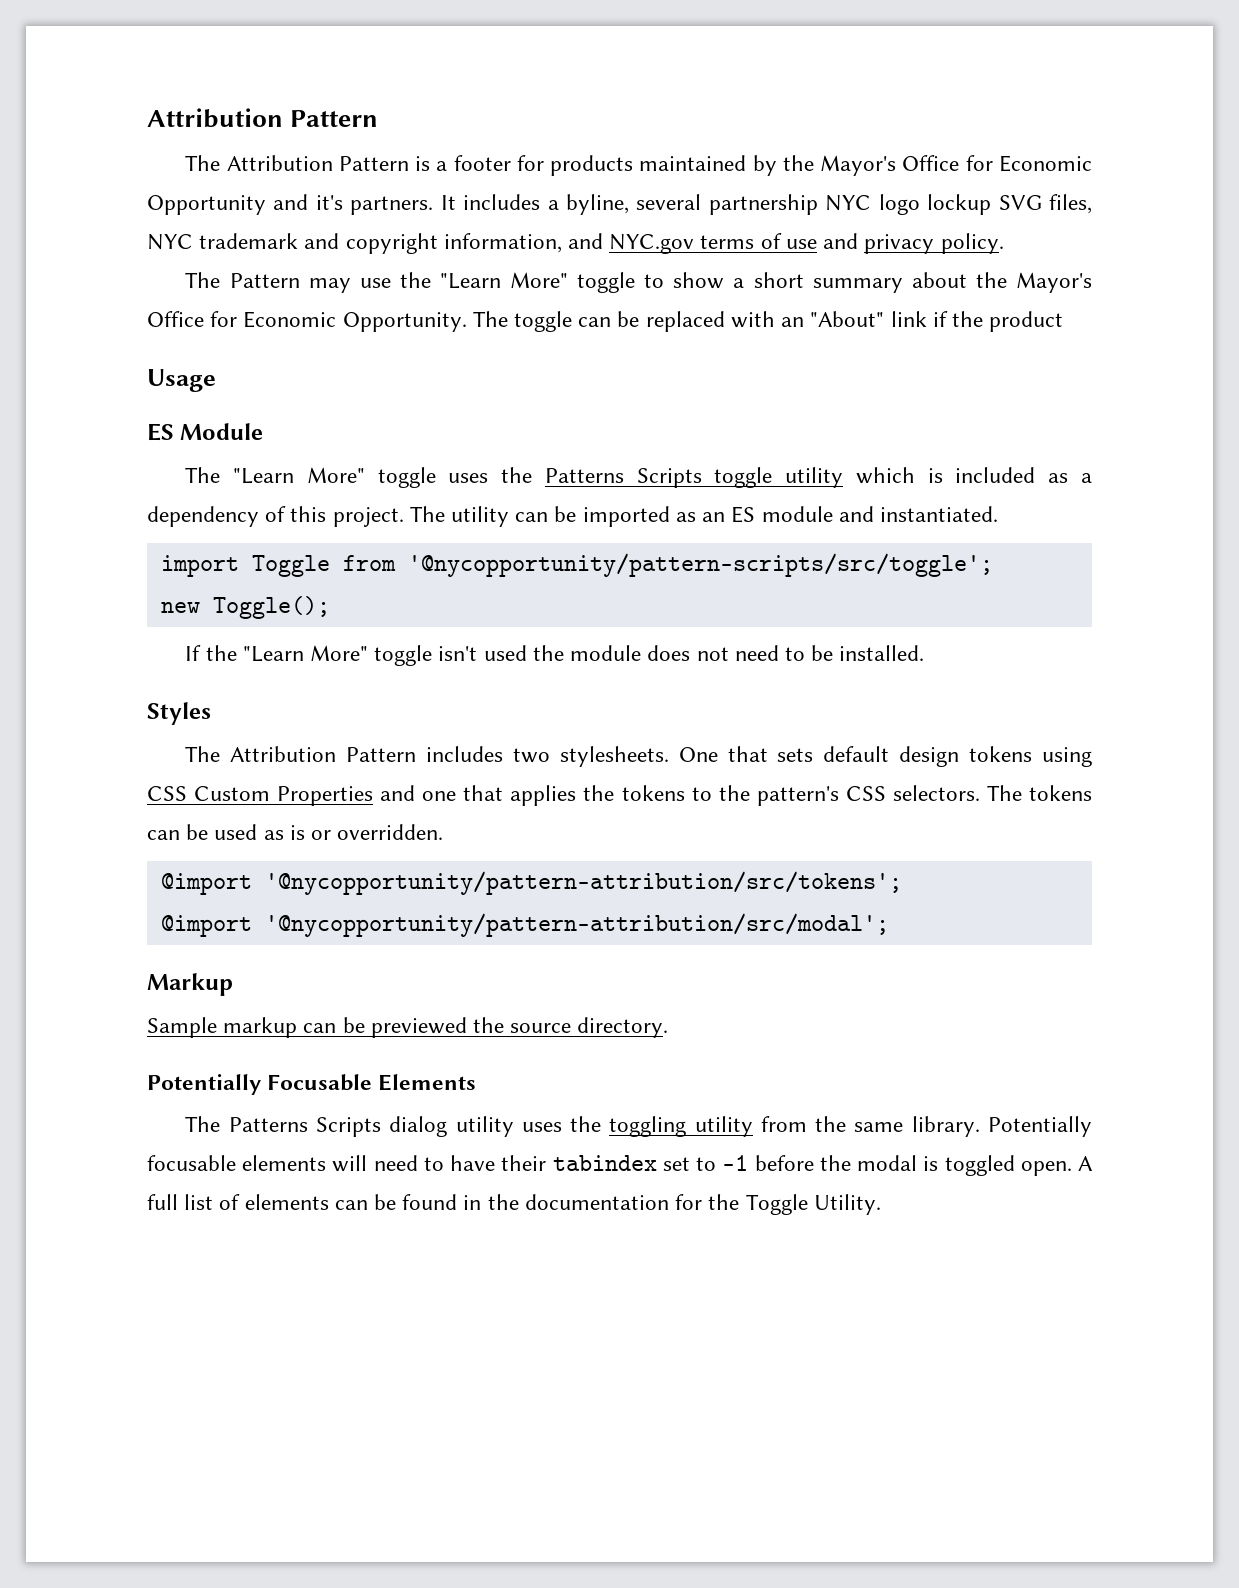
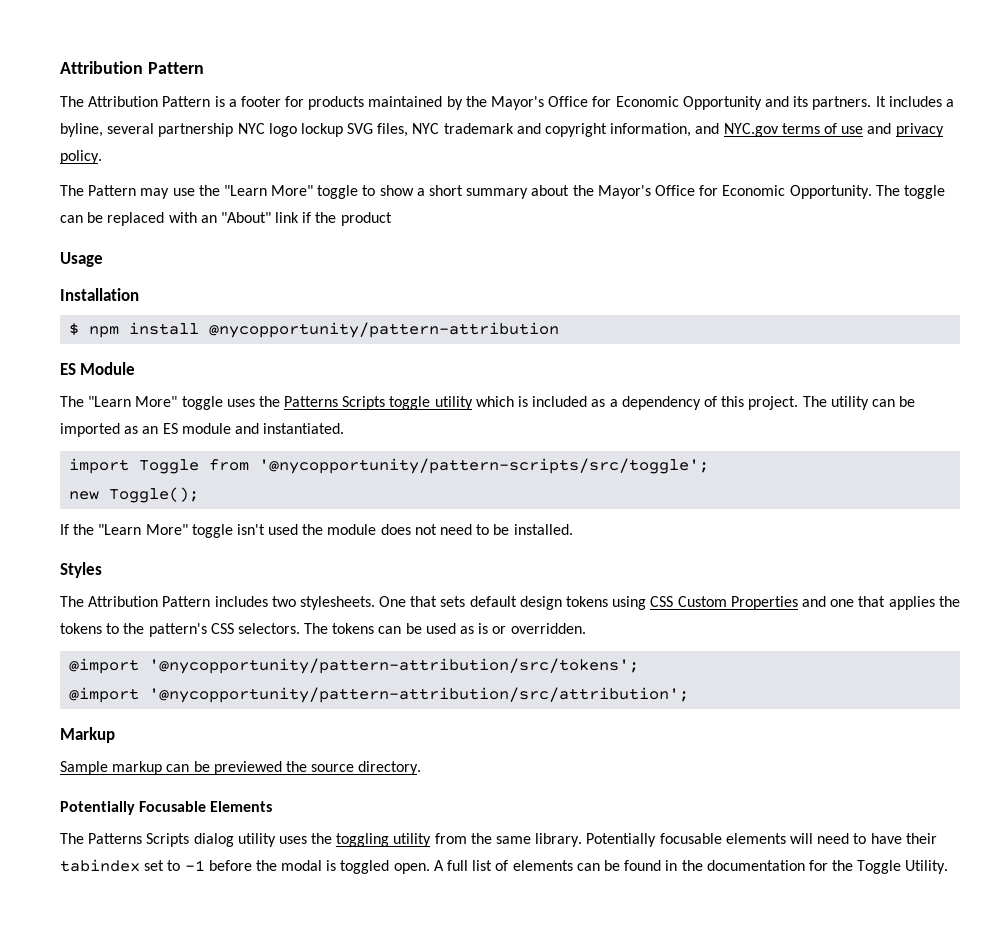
- The Attribution Pattern is a footer for products maintained by the Mayor's Office for Economic Opportunity and it's partners.
+ The Attribution Pattern is a footer for products maintained by the Mayor's Office for Economic Opportunity and its partners.
+ Installation
+ $ npm install @nycopportunity/pattern-attribution
- @import '@nycopportunity/pattern-attribution/src/modal';
+ @import '@nycopportunity/pattern-attribution/src/attribution';

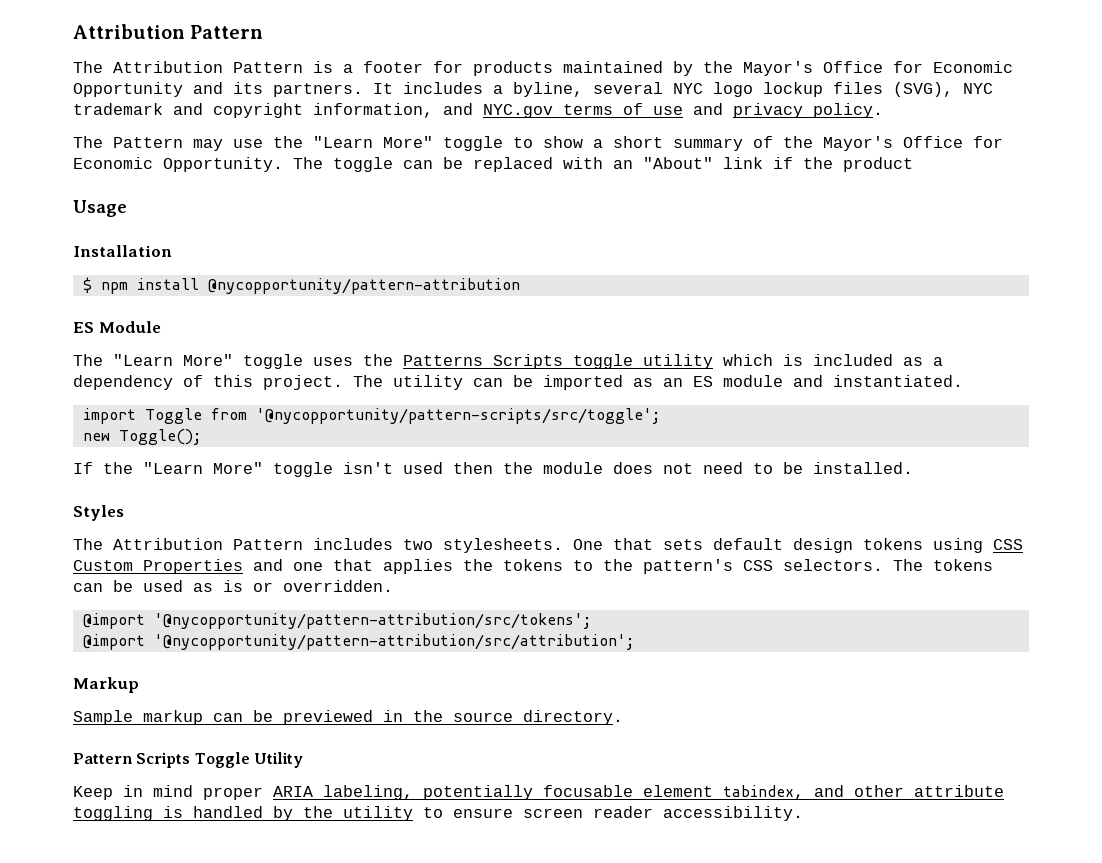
- It includes a byline, several partnership NYC logo lockup SVG files, NYC trademark and copyright information, and NYC.gov terms of use and privacy policy.
+ It includes a byline, several NYC logo lockup files (SVG), NYC trademark and copyright information, and NYC.gov terms of use and privacy policy.
- The Pattern may use the "Learn More" toggle to show a short summary about the Mayor's Office for Economic Opportunity.
+ The Pattern may use the "Learn More" toggle to show a short summary of the Mayor's Office for Economic Opportunity.
- If the "Learn More" toggle isn't used the module does not need to be installed.
+ If the "Learn More" toggle isn't used then the module does not need to be installed.
- Sample markup can be previewed the source directory.
+ Sample markup can be previewed in the source directory.
- Potentially Focusable Elements
- The Patterns Scripts dialog utility uses the toggling utility from the same library. Potentially focusable elements will need to have their tabindex set to -1 before the modal is toggled open. A full list of elements can be found in the documentation for the Toggle Utility.
+ Pattern Scripts Toggle Utility
+ Keep in mind proper ARIA labeling, potentially focusable element tabindex, and other attribute toggling is handled by the utility to ensure screen reader accessibility.

